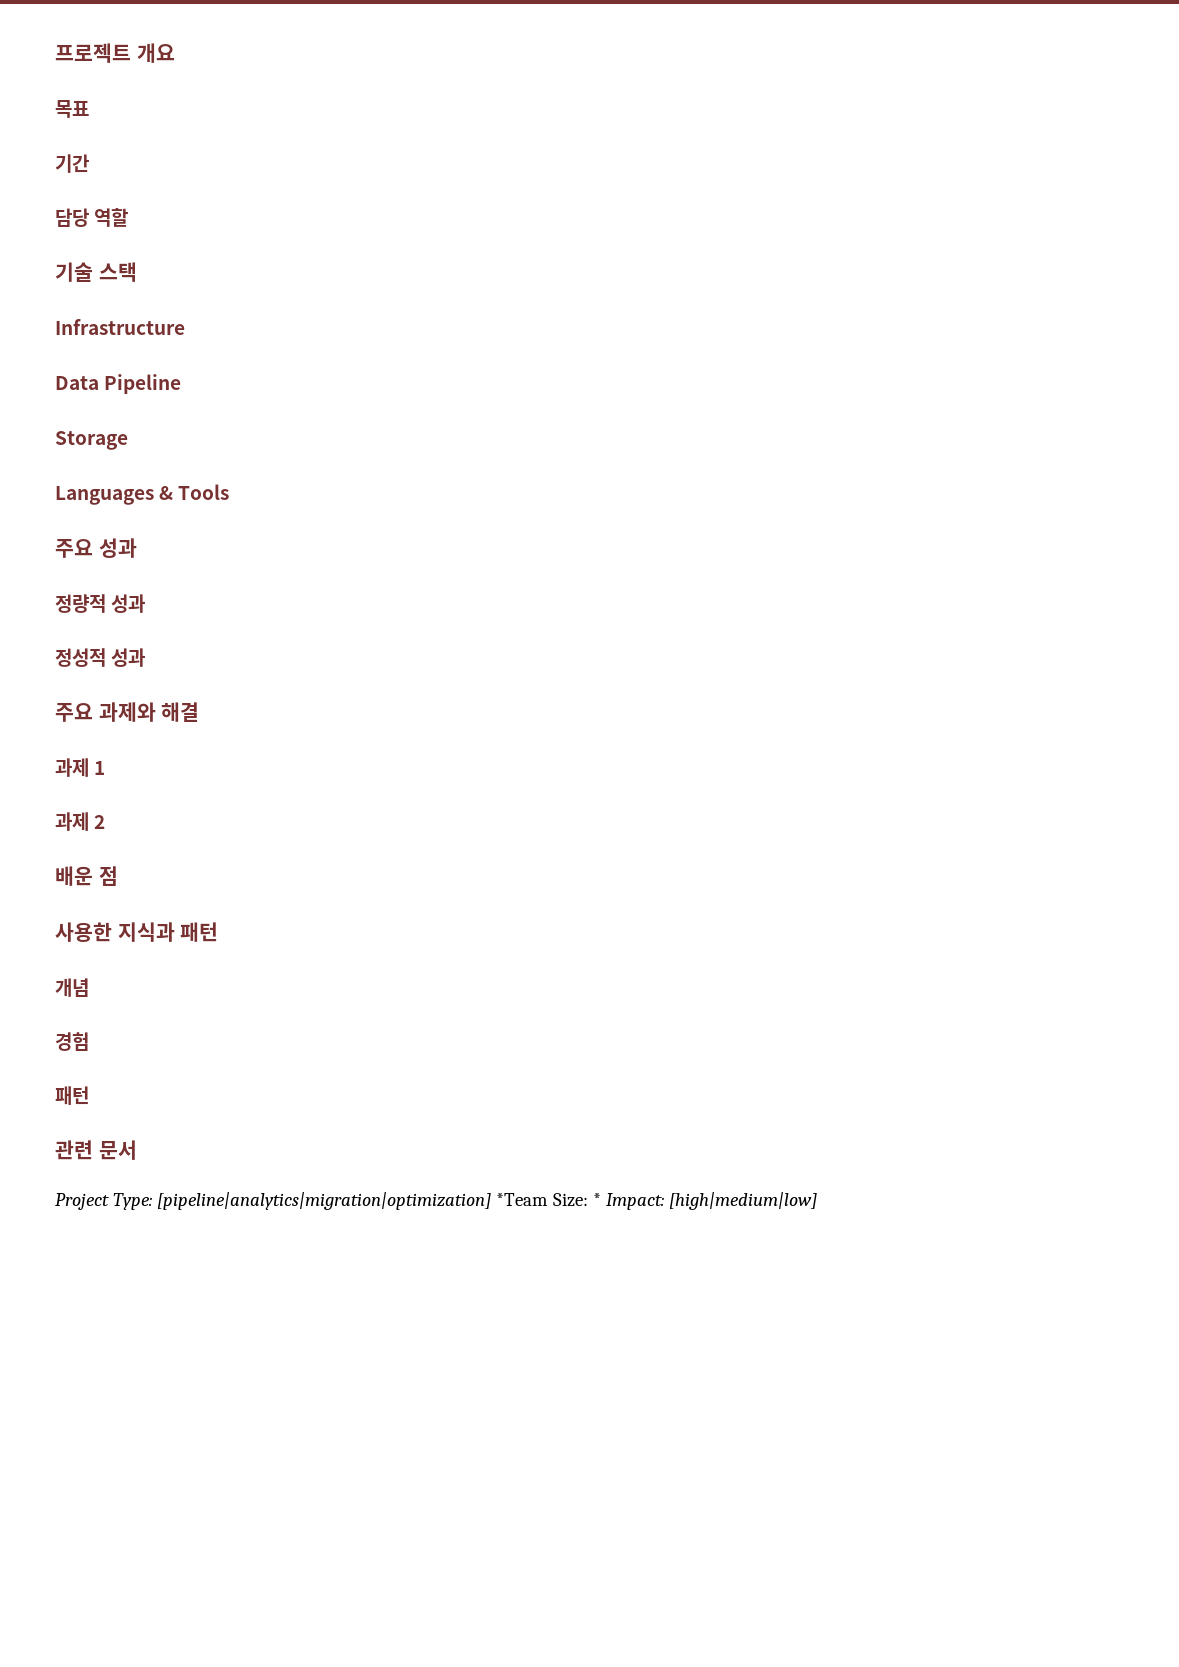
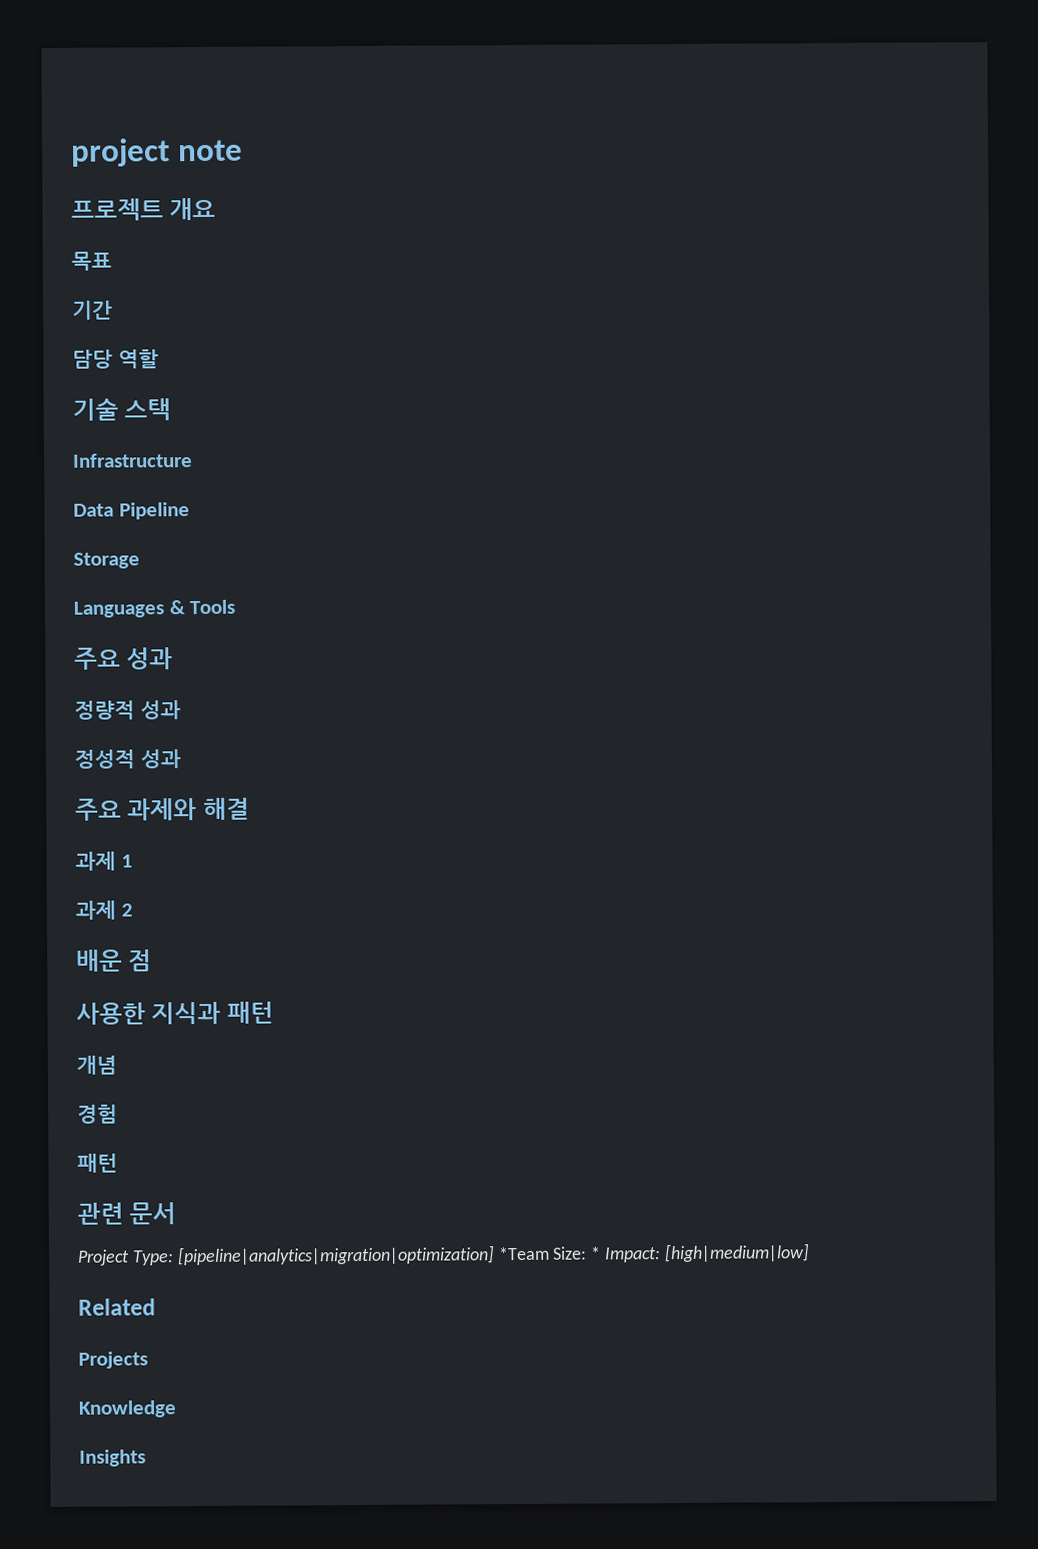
+ project note
+ Related
+ Projects
+ Knowledge
+ Insights

